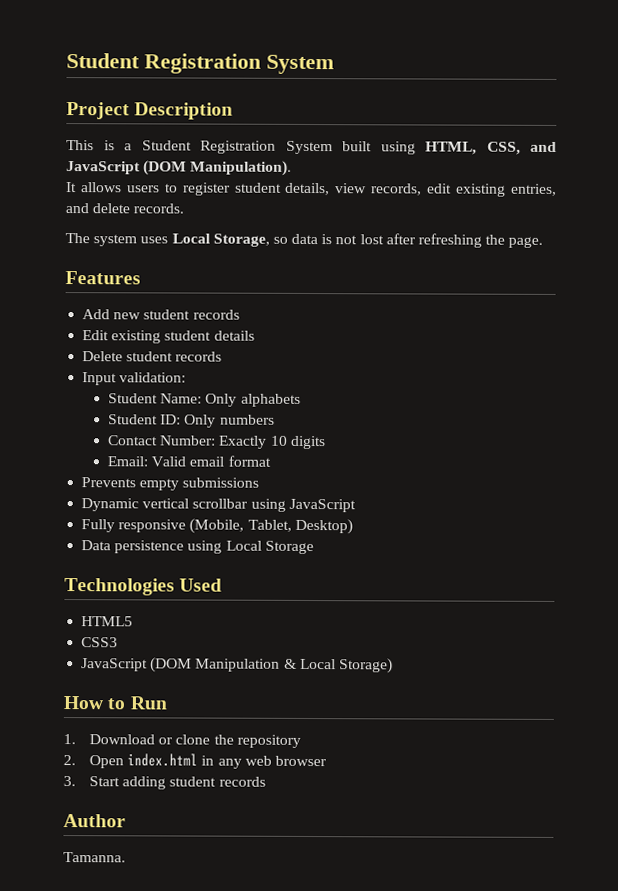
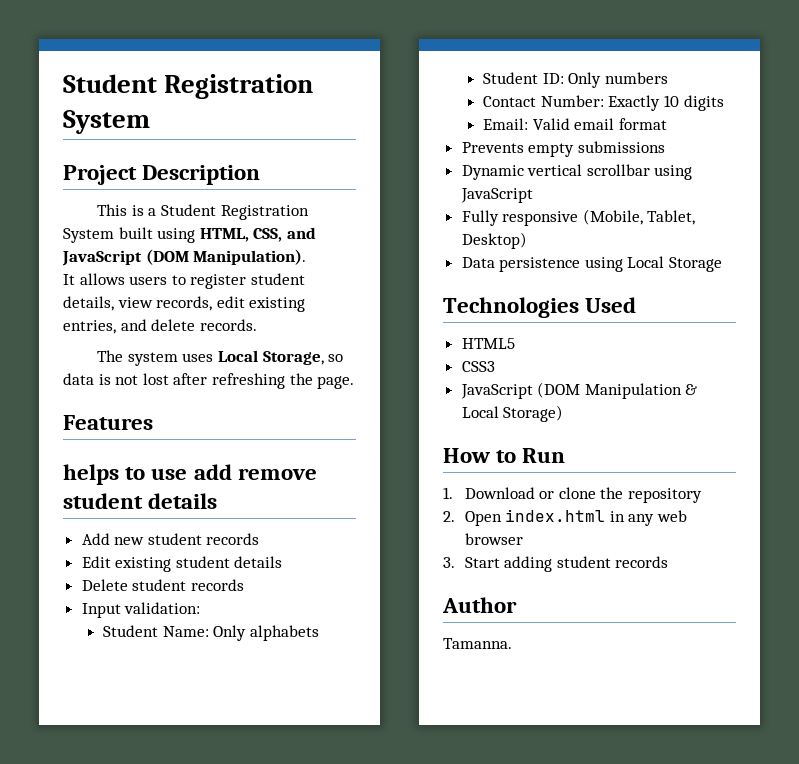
+ helps to use add remove student details

